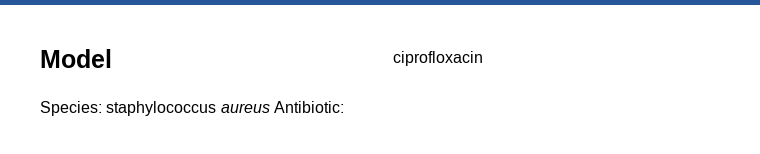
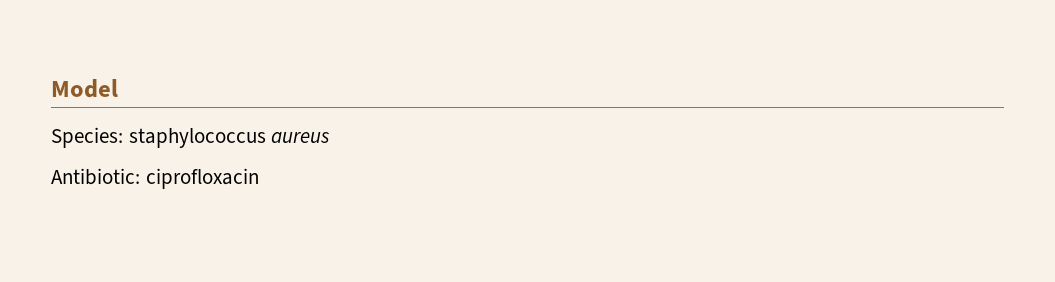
- Species: staphylococcus aureus Antibiotic: ciprofloxacin
+ Species: staphylococcus aureus
+ Antibiotic: ciprofloxacin

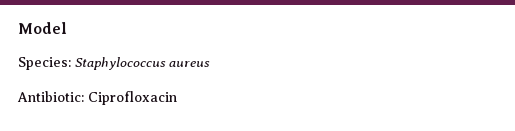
- Species: staphylococcus aureus
+ Species: Staphylococcus aureus
- Antibiotic: ciprofloxacin
+ Antibiotic: Ciprofloxacin

